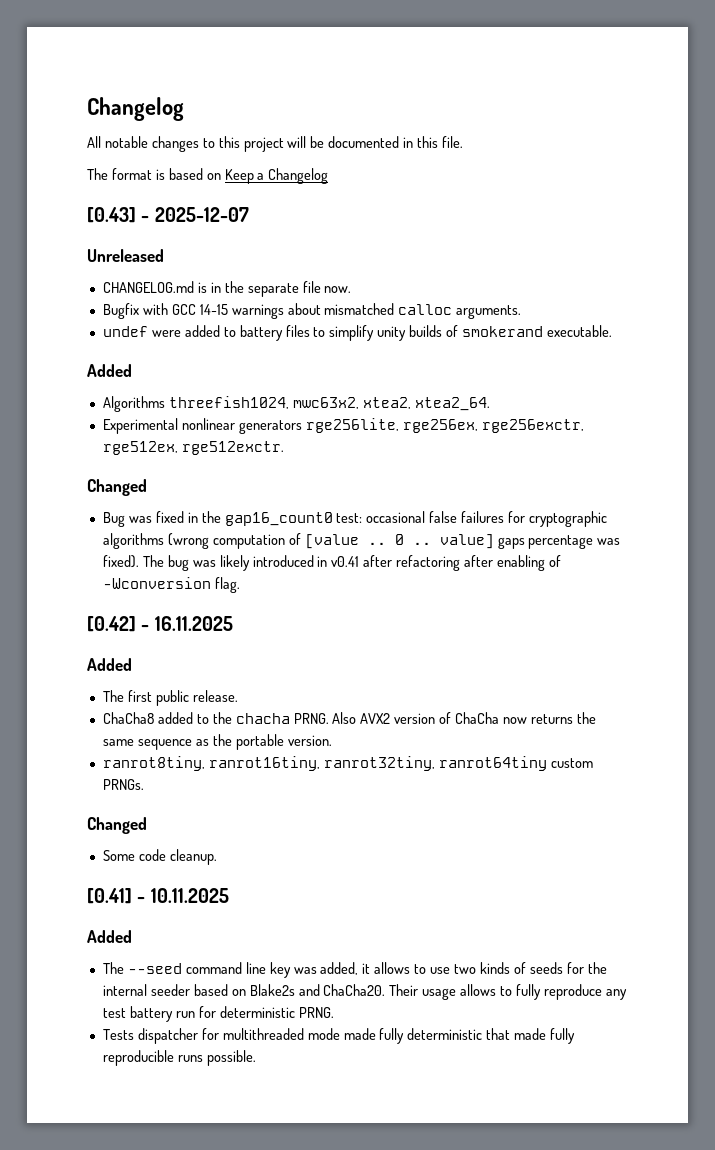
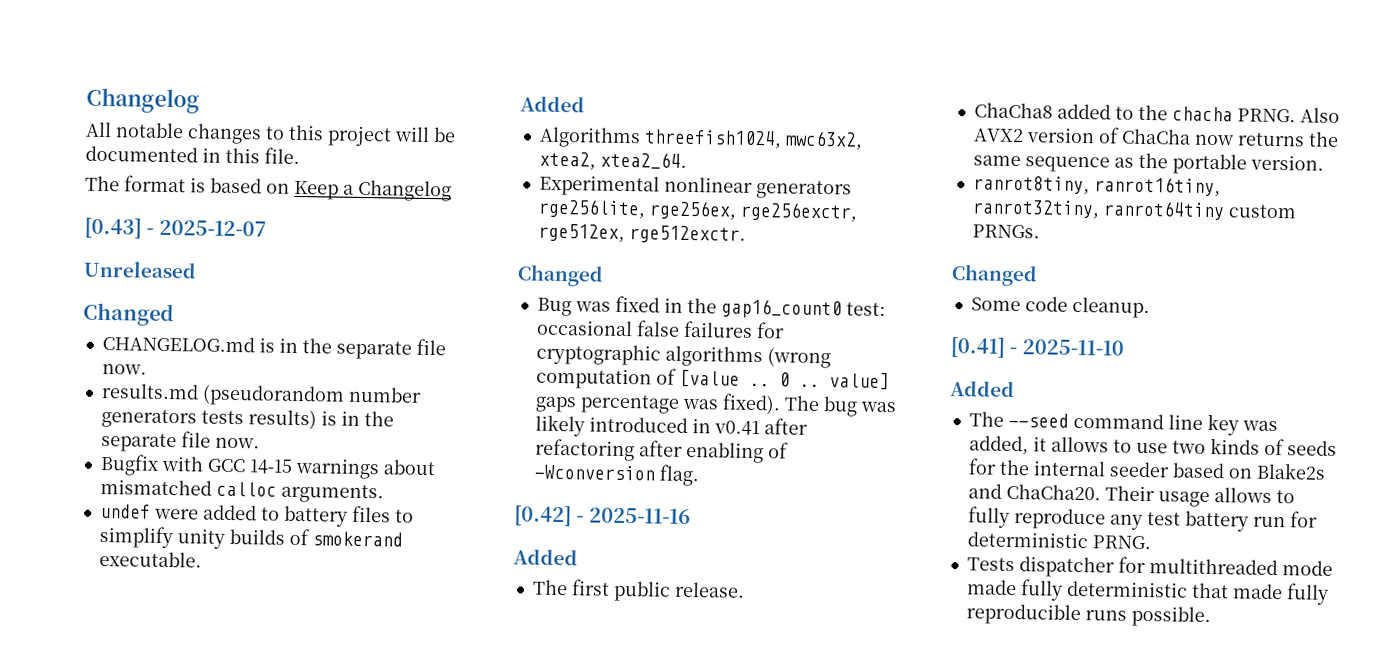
  Unreleased
+ Changed
+ results.md (pseudorandom number generators tests results) is in the separate file now.
- [0.42] - 16.11.2025
+ [0.42] - 2025-11-16
- [0.41] - 10.11.2025
+ [0.41] - 2025-11-10

